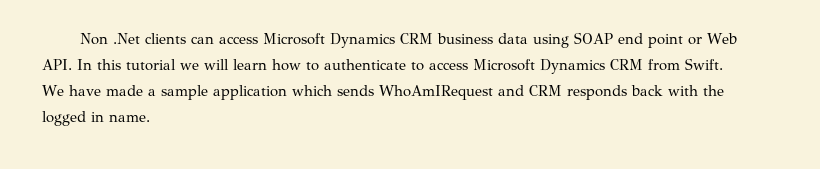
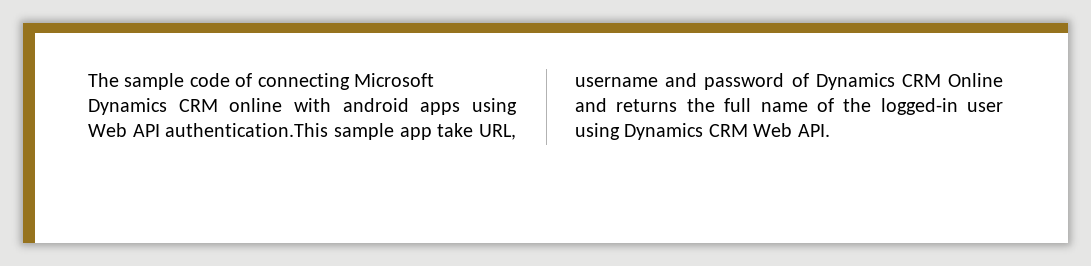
- Non .Net clients can access Microsoft Dynamics CRM business data using SOAP end point or Web API. In this tutorial we will learn how to authenticate to access Microsoft Dynamics CRM from Swift. We have made a sample application which sends WhoAmIRequest and CRM responds back with the logged in name.
+ The sample code of connecting Microsoft Dynamics CRM online with android apps using Web API authentication.This sample app take URL, username and password of Dynamics CRM Online and returns the full name of the logged-in user using Dynamics CRM Web API.

